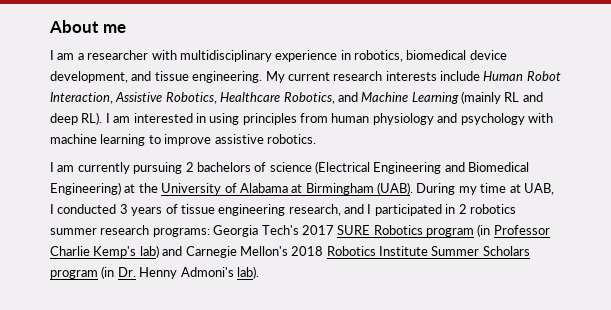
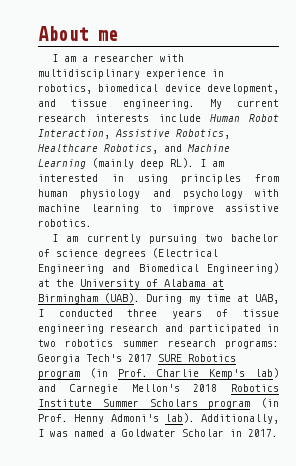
- My current research interests include Human Robot Interaction, Assistive Robotics, Healthcare Robotics, and Machine Learning (mainly RL and deep RL). I am interested in using principles from human physiology and psychology with machine learning to improve assistive robotics.
+ My current research interests include Human Robot Interaction, Assistive Robotics, Healthcare Robotics, and Machine Learning (mainly deep RL). I am interested in using principles from human physiology and psychology with machine learning to improve assistive robotics.
- I am currently pursuing 2 bachelors of science (Electrical Engineering and Biomedical Engineering) at the University of Alabama at Birmingham (UAB).
+ I am currently pursuing two bachelor of science degrees (Electrical Engineering and Biomedical Engineering) at the University of Alabama at Birmingham (UAB).
- During my time at UAB, I conducted 3 years of tissue engineering research, and I participated in 2 robotics summer research programs: Georgia Tech's 2017 SURE Robotics program (in Professor Charlie Kemp's lab) and Carnegie Mellon's 2018 Robotics Institute Summer Scholars program (in Dr. Henny Admoni's lab).
+ During my time at UAB, I conducted three years of tissue engineering research and participated in two robotics summer research programs: Georgia Tech's 2017 SURE Robotics program (in Prof. Charlie Kemp's lab) and Carnegie Mellon's 2018 Robotics Institute Summer Scholars program (in Prof. Henny Admoni's lab).
+ Additionally, I was named a Goldwater Scholar in 2017.

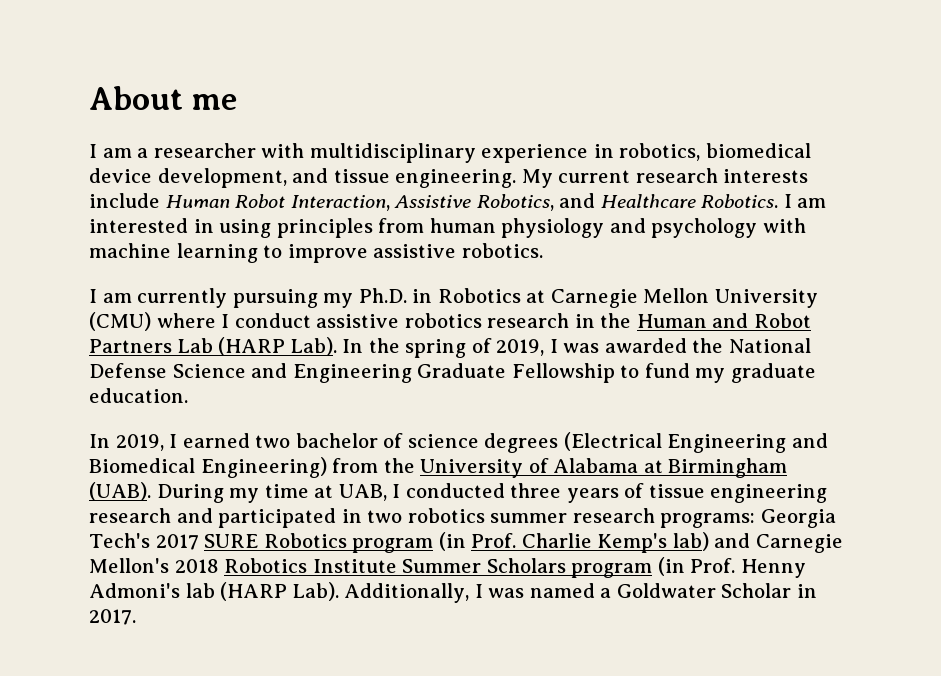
- My current research interests include Human Robot Interaction, Assistive Robotics, Healthcare Robotics, and Machine Learning (mainly deep RL). I am interested in using principles from human physiology and psychology with machine learning to improve assistive robotics.
+ My current research interests include Human Robot Interaction, Assistive Robotics, and Healthcare Robotics. I am interested in using principles from human physiology and psychology with machine learning to improve assistive robotics.
- I am currently pursuing two bachelor of science degrees (Electrical Engineering and Biomedical Engineering) at the University of Alabama at Birmingham (UAB).
+ I am currently pursuing my Ph.D. in Robotics at Carnegie Mellon University (CMU) where I conduct assistive robotics research in the Human and Robot Partners Lab (HARP Lab). In the spring of 2019, I was awarded the National Defense Science and Engineering Graduate Fellowship to fund my graduate education.
+ In 2019, I earned two bachelor of science degrees (Electrical Engineering and Biomedical Engineering) from the University of Alabama at Birmingham (UAB).
- During my time at UAB, I conducted three years of tissue engineering research and participated in two robotics summer research programs: Georgia Tech's 2017 SURE Robotics program (in Prof. Charlie Kemp's lab) and Carnegie Mellon's 2018 Robotics Institute Summer Scholars program (in Prof. Henny Admoni's lab).
+ During my time at UAB, I conducted three years of tissue engineering research and participated in two robotics summer research programs: Georgia Tech's 2017 SURE Robotics program (in Prof. Charlie Kemp's lab) and Carnegie Mellon's 2018 Robotics Institute Summer Scholars program (in Prof. Henny Admoni's lab (HARP Lab).

